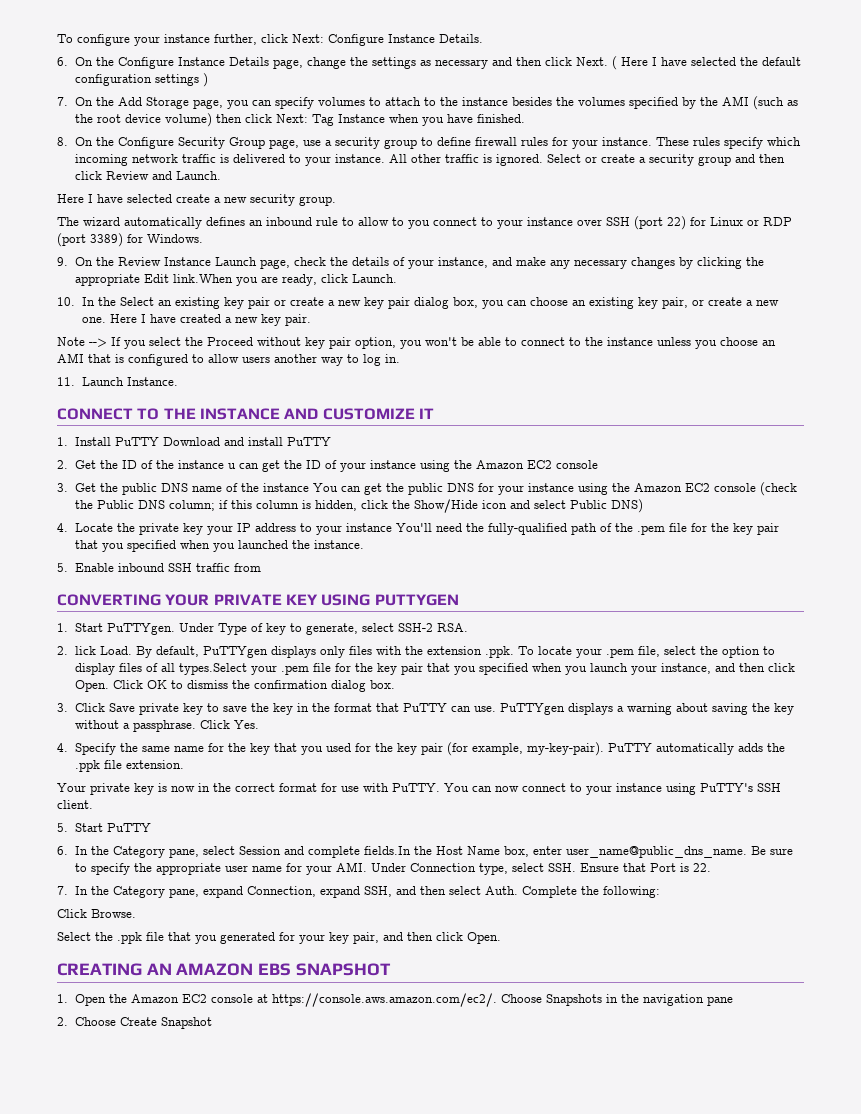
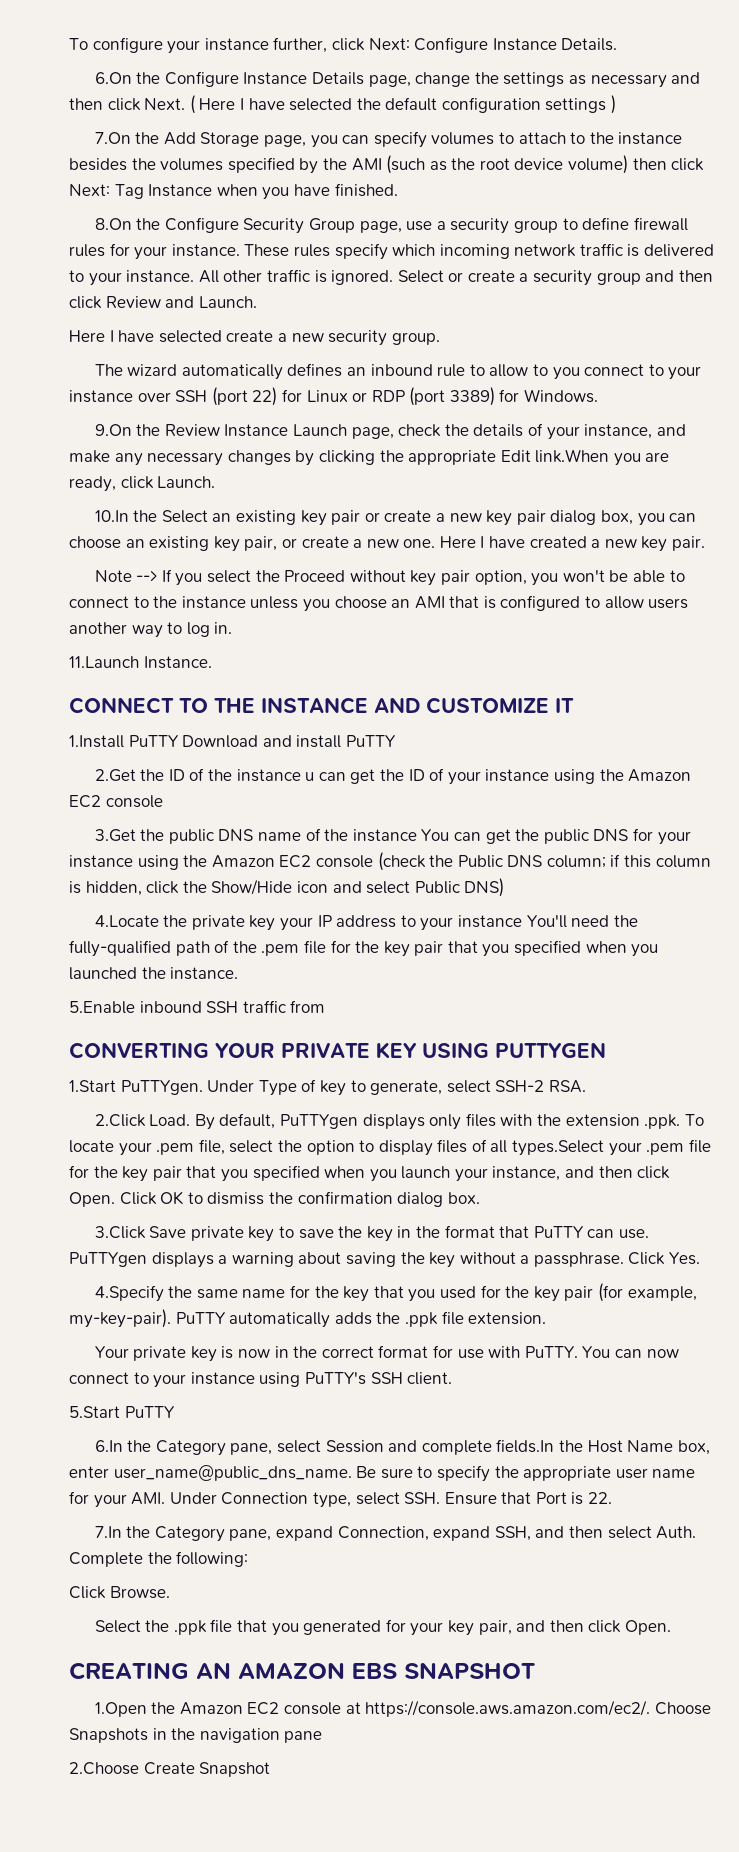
- 6. On the Configure Instance Details page, change the settings as necessary and then click Next.
+ 6.On the Configure Instance Details page, change the settings as necessary and then click Next.
- 7. On the Add Storage page, you can specify volumes to attach to the instance besides the volumes specified by the AMI (such as the root device volume) then click Next: Tag Instance when you have finished.
+ 7.On the Add Storage page, you can specify volumes to attach to the instance besides the volumes specified by the AMI (such as the root device volume) then click Next: Tag Instance when you have finished.
- 8. On the Configure Security Group page, use a security group to define firewall rules for your instance.
+ 8.On the Configure Security Group page, use a security group to define firewall rules for your instance.
- 9. On the Review Instance Launch page, check the details of your instance, and make any necessary changes by clicking the appropriate Edit link.When you are ready, click Launch.
+ 9.On the Review Instance Launch page, check the details of your instance, and make any necessary changes by clicking the appropriate Edit link.When you are ready, click Launch.
- 10. In the Select an existing key pair or create a new key pair dialog box, you can choose an existing key pair, or create a new one.
+ 10.In the Select an existing key pair or create a new key pair dialog box, you can choose an existing key pair, or create a new one.
- 11. Launch Instance.
+ 11.Launch Instance.
- 1. Install PuTTY Download and install PuTTY
+ 1.Install PuTTY Download and install PuTTY
- 2. Get the ID of the instance u can get the ID of your instance using the Amazon EC2 console
+ 2.Get the ID of the instance u can get the ID of your instance using the Amazon EC2 console
- 3. Get the public DNS name of the instance You can get the public DNS for your instance using the Amazon EC2 console (check the Public DNS column; if this column is hidden, click the Show/Hide icon and select Public DNS)
+ 3.Get the public DNS name of the instance You can get the public DNS for your instance using the Amazon EC2 console (check the Public DNS column; if this column is hidden, click the Show/Hide icon and select Public DNS)
- 4. Locate the private key your IP address to your instance You'll need the fully-qualified path of the .pem file for the key pair that you specified when you launched the instance.
+ 4.Locate the private key your IP address to your instance You'll need the fully-qualified path of the .pem file for the key pair that you specified when you launched the instance.
- 5. Enable inbound SSH traffic from
+ 5.Enable inbound SSH traffic from
- 1. Start PuTTYgen.
+ 1.Start PuTTYgen.
- 2. lick Load.
+ 2.Click Load.
- 3. Click Save private key to save the key in the format that PuTTY can use.
+ 3.Click Save private key to save the key in the format that PuTTY can use.
- 4. Specify the same name for the key that you used for the key pair (for example, my-key-pair).
+ 4.Specify the same name for the key that you used for the key pair (for example, my-key-pair).
- 5. Start PuTTY
- 6. In the Category pane, select Session and complete fields.In the Host Name box, enter user_name@public_dns_name.
+ 5.Start PuTTY
+ 6.In the Category pane, select Session and complete fields.In the Host Name box, enter user_name@public_dns_name.
- 7. In the Category pane, expand Connection, expand SSH, and then select Auth.
+ 7.In the Category pane, expand Connection, expand SSH, and then select Auth.
- 1. Open the Amazon EC2 console at https://console.aws.amazon.com/ec2/. Choose Snapshots in the navigation pane
+ 1.Open the Amazon EC2 console at https://console.aws.amazon.com/ec2/. Choose Snapshots in the navigation pane
- 2. Choose Create Snapshot
+ 2.Choose Create Snapshot

